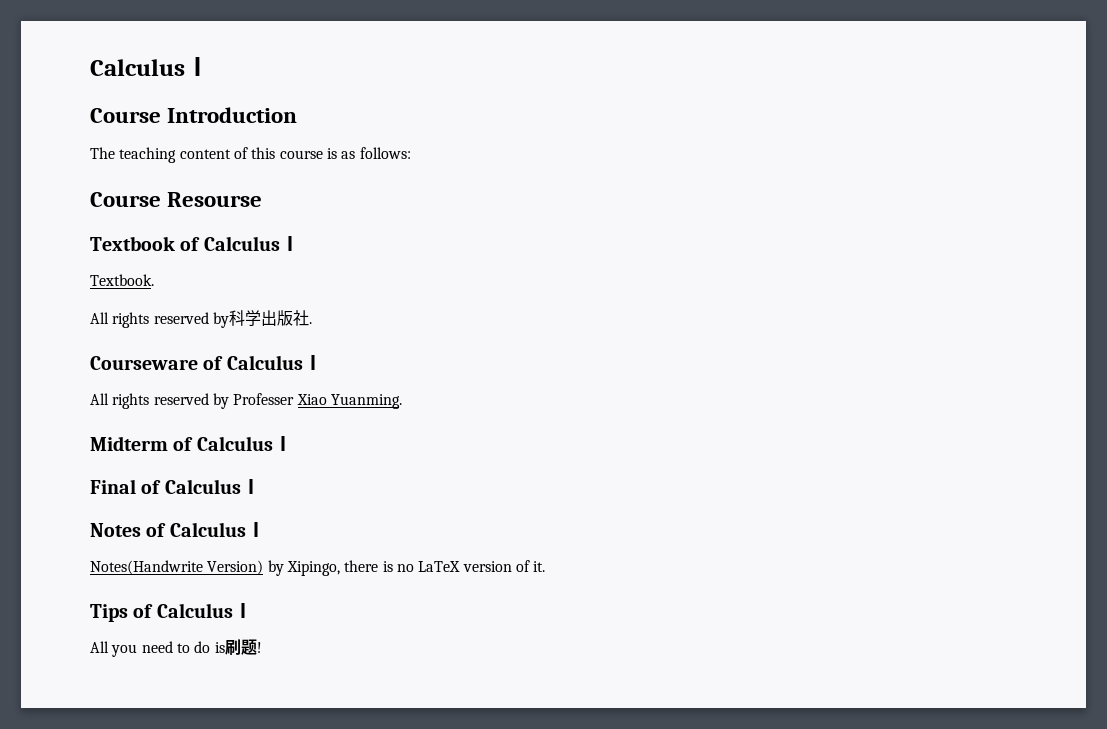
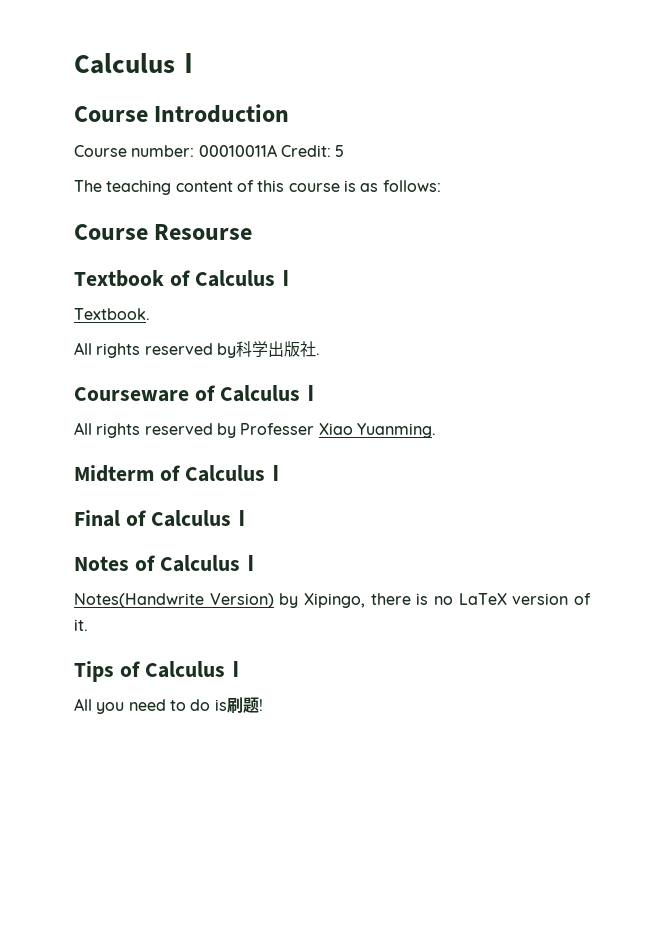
+ Course number: 00010011A Credit: 5

